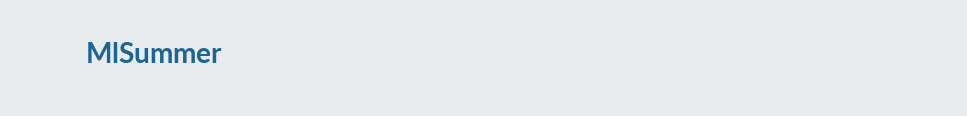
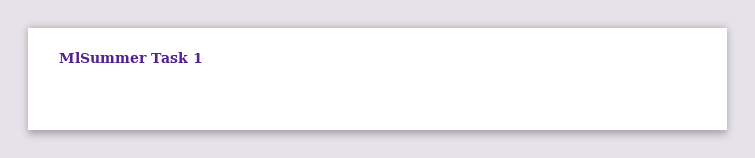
- MlSummer
+ MlSummer Task 1

